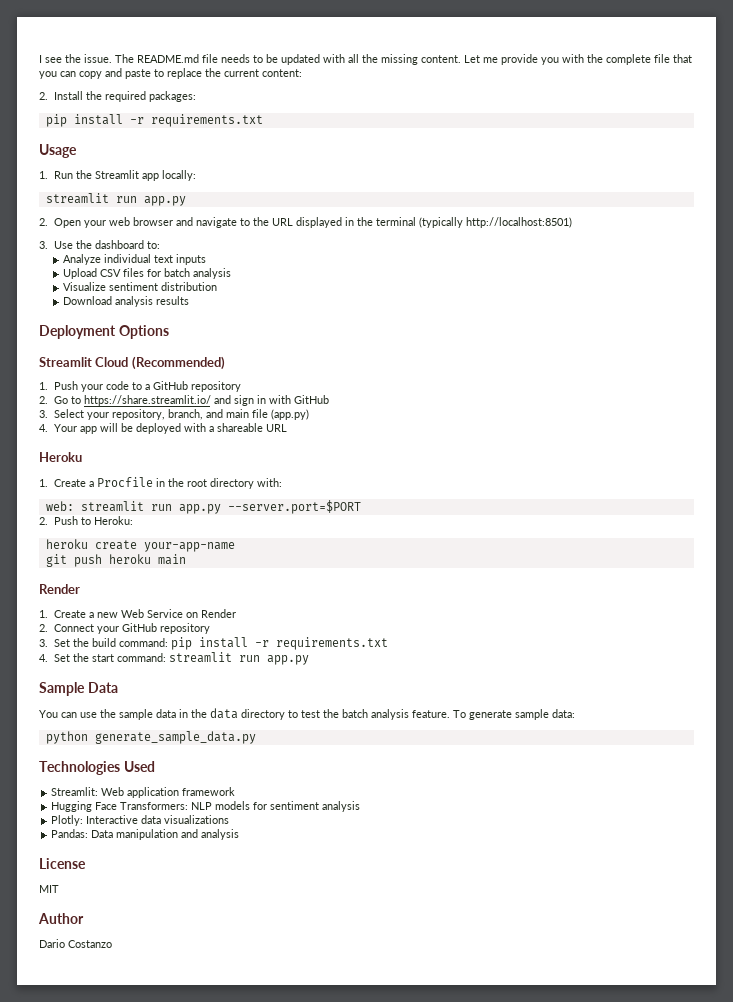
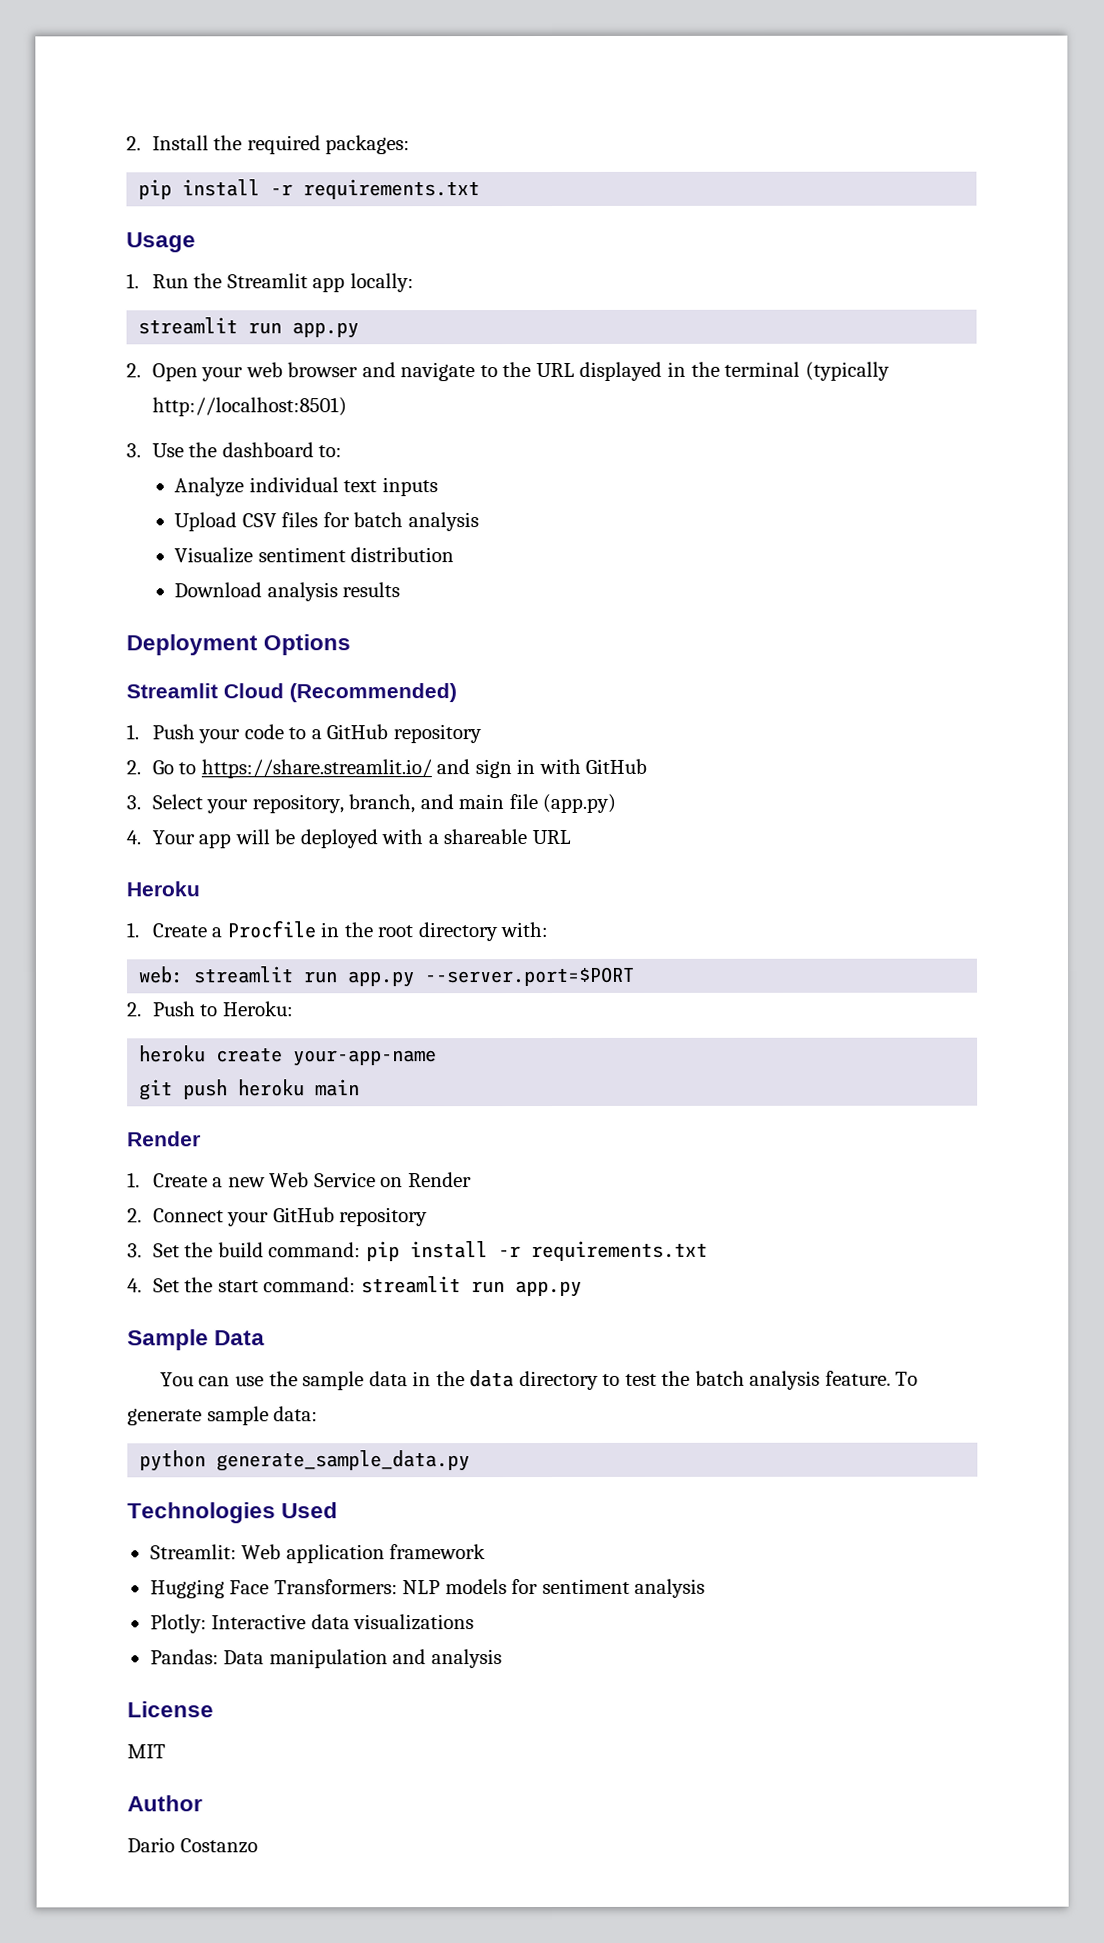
- I see the issue. The README.md file needs to be updated with all the missing content. Let me provide you with the complete file that you can copy and paste to replace the current content:

